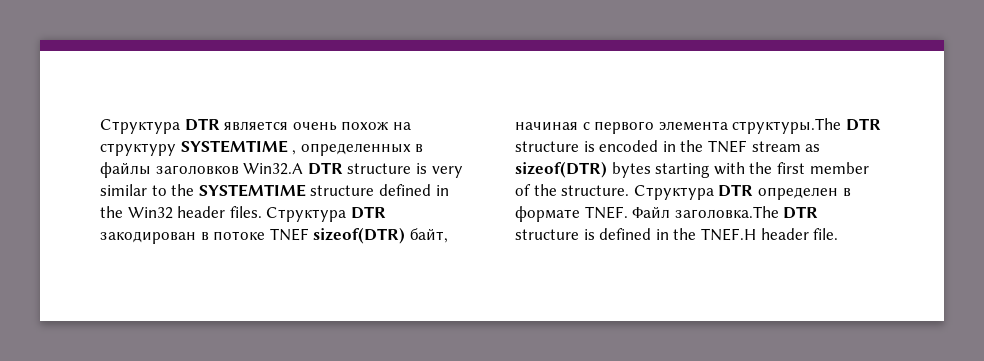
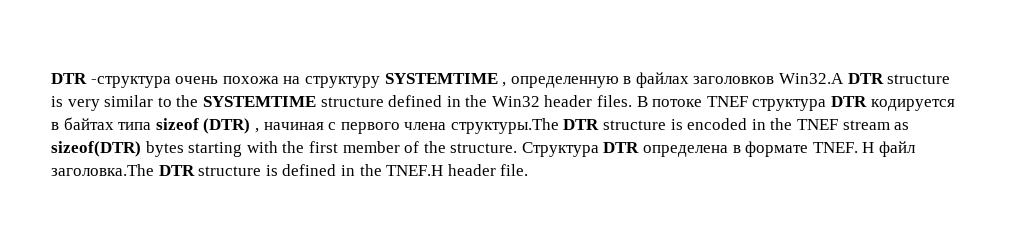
- Структура DTR является очень похож на структуру SYSTEMTIME , определенных в файлы заголовков Win32.A DTR structure is very similar to the SYSTEMTIME structure defined in the Win32 header files.
+ DTR -структура очень похожа на структуру SYSTEMTIME , определенную в файлах заголовков Win32.A DTR structure is very similar to the SYSTEMTIME structure defined in the Win32 header files.
- Структура DTR закодирован в потоке TNEF sizeof(DTR) байт, начиная с первого элемента структуры.The DTR structure is encoded in the TNEF stream as sizeof(DTR) bytes starting with the first member of the structure.
+ В потоке TNEF структура DTR кодируется в байтах типа sizeof (DTR) , начиная с первого члена структуры.The DTR structure is encoded in the TNEF stream as sizeof(DTR) bytes starting with the first member of the structure.
- Структура DTR определен в формате TNEF.
+ Структура DTR определена в формате TNEF.
- Файл заголовка.The DTR structure is defined in the TNEF.H header file.
+ H файл заголовка.The DTR structure is defined in the TNEF.H header file.

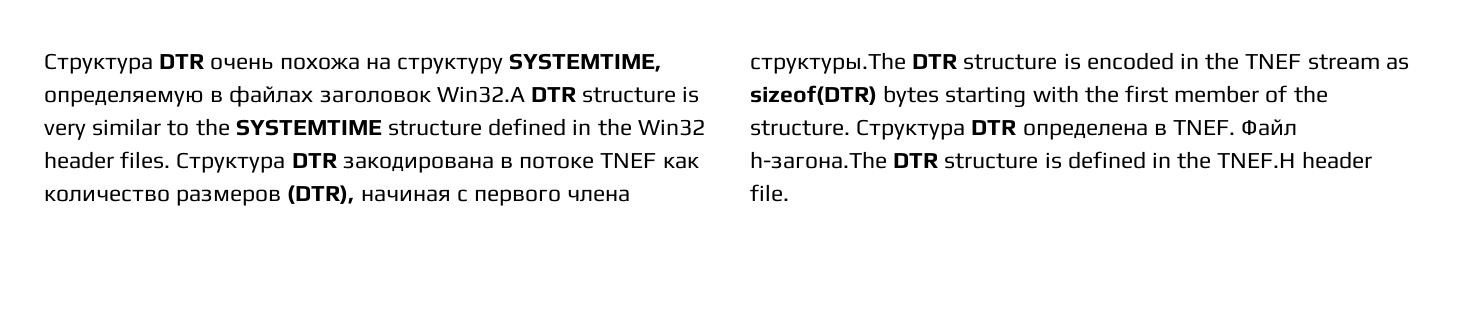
- DTR -структура очень похожа на структуру SYSTEMTIME , определенную в файлах заголовков Win32.A DTR structure is very similar to the SYSTEMTIME structure defined in the Win32 header files.
+ Структура DTR очень похожа на структуру SYSTEMTIME, определяемую в файлах заголовок Win32.A DTR structure is very similar to the SYSTEMTIME structure defined in the Win32 header files.
- В потоке TNEF структура DTR кодируется в байтах типа sizeof (DTR) , начиная с первого члена структуры.The DTR structure is encoded in the TNEF stream as sizeof(DTR) bytes starting with the first member of the structure.
+ Структура DTR закодирована в потоке TNEF как количество размеров (DTR), начиная с первого члена структуры.The DTR structure is encoded in the TNEF stream as sizeof(DTR) bytes starting with the first member of the structure.
- Структура DTR определена в формате TNEF. H файл заголовка.The DTR structure is defined in the TNEF.H header file.
+ Структура DTR определена в TNEF. Файл h-загона.The DTR structure is defined in the TNEF.H header file.

